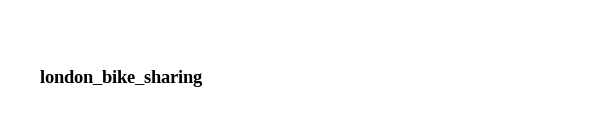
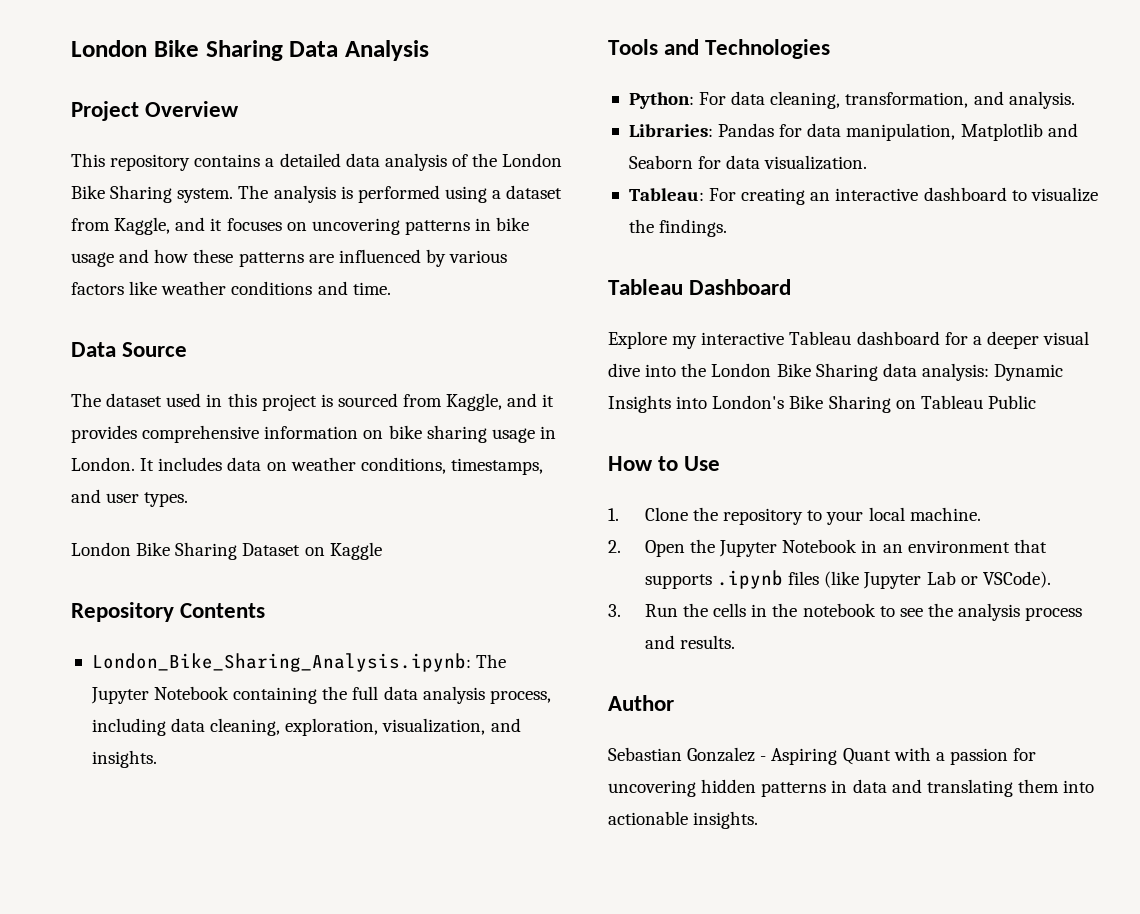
- london_bike_sharing
+ London Bike Sharing Data Analysis
+ Project Overview
+ This repository contains a detailed data analysis of the London Bike Sharing system. The analysis is performed using a dataset from Kaggle, and it focuses on uncovering patterns in bike usage and how these patterns are influenced by various factors like weather conditions and time.
+ Data Source
+ The dataset used in this project is sourced from Kaggle, and it provides comprehensive information on bike sharing usage in London. It includes data on weather conditions, timestamps, and user types.
+ London Bike Sharing Dataset on Kaggle
+ Repository Contents
+ London_Bike_Sharing_Analysis.ipynb: The Jupyter Notebook containing the full data analysis process, including data cleaning, exploration, visualization, and insights.
+ Tools and Technologies
+ Python: For data cleaning, transformation, and analysis.
+ Libraries: Pandas for data manipulation, Matplotlib and Seaborn for data visualization.
+ Tableau: For creating an interactive dashboard to visualize the findings.
+ Tableau Dashboard
+ Explore my interactive Tableau dashboard for a deeper visual dive into the London Bike Sharing data analysis: Dynamic Insights into London's Bike Sharing on Tableau Public
+ How to Use
+ 1. Clone the repository to your local machine.
+ 2. Open the Jupyter Notebook in an environment that supports .ipynb files (like Jupyter Lab or VSCode).
+ 3. Run the cells in the notebook to see the analysis process and results.
+ Author
+ Sebastian Gonzalez - Aspiring Quant with a passion for uncovering hidden patterns in data and translating them into actionable insights.

